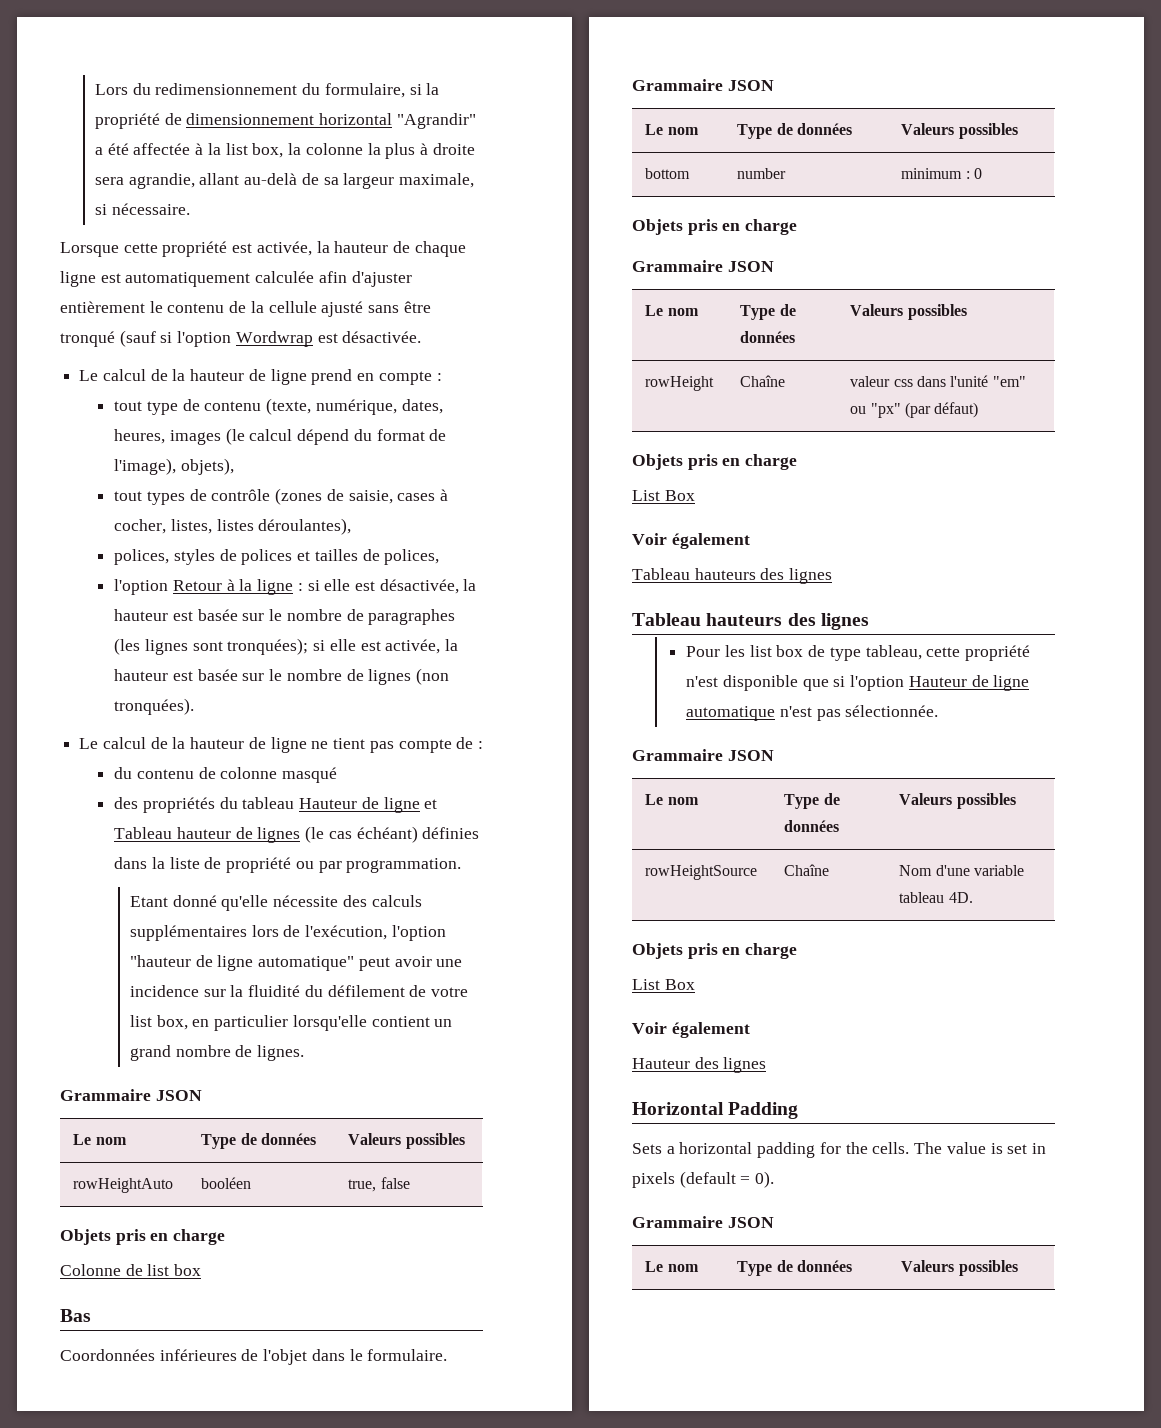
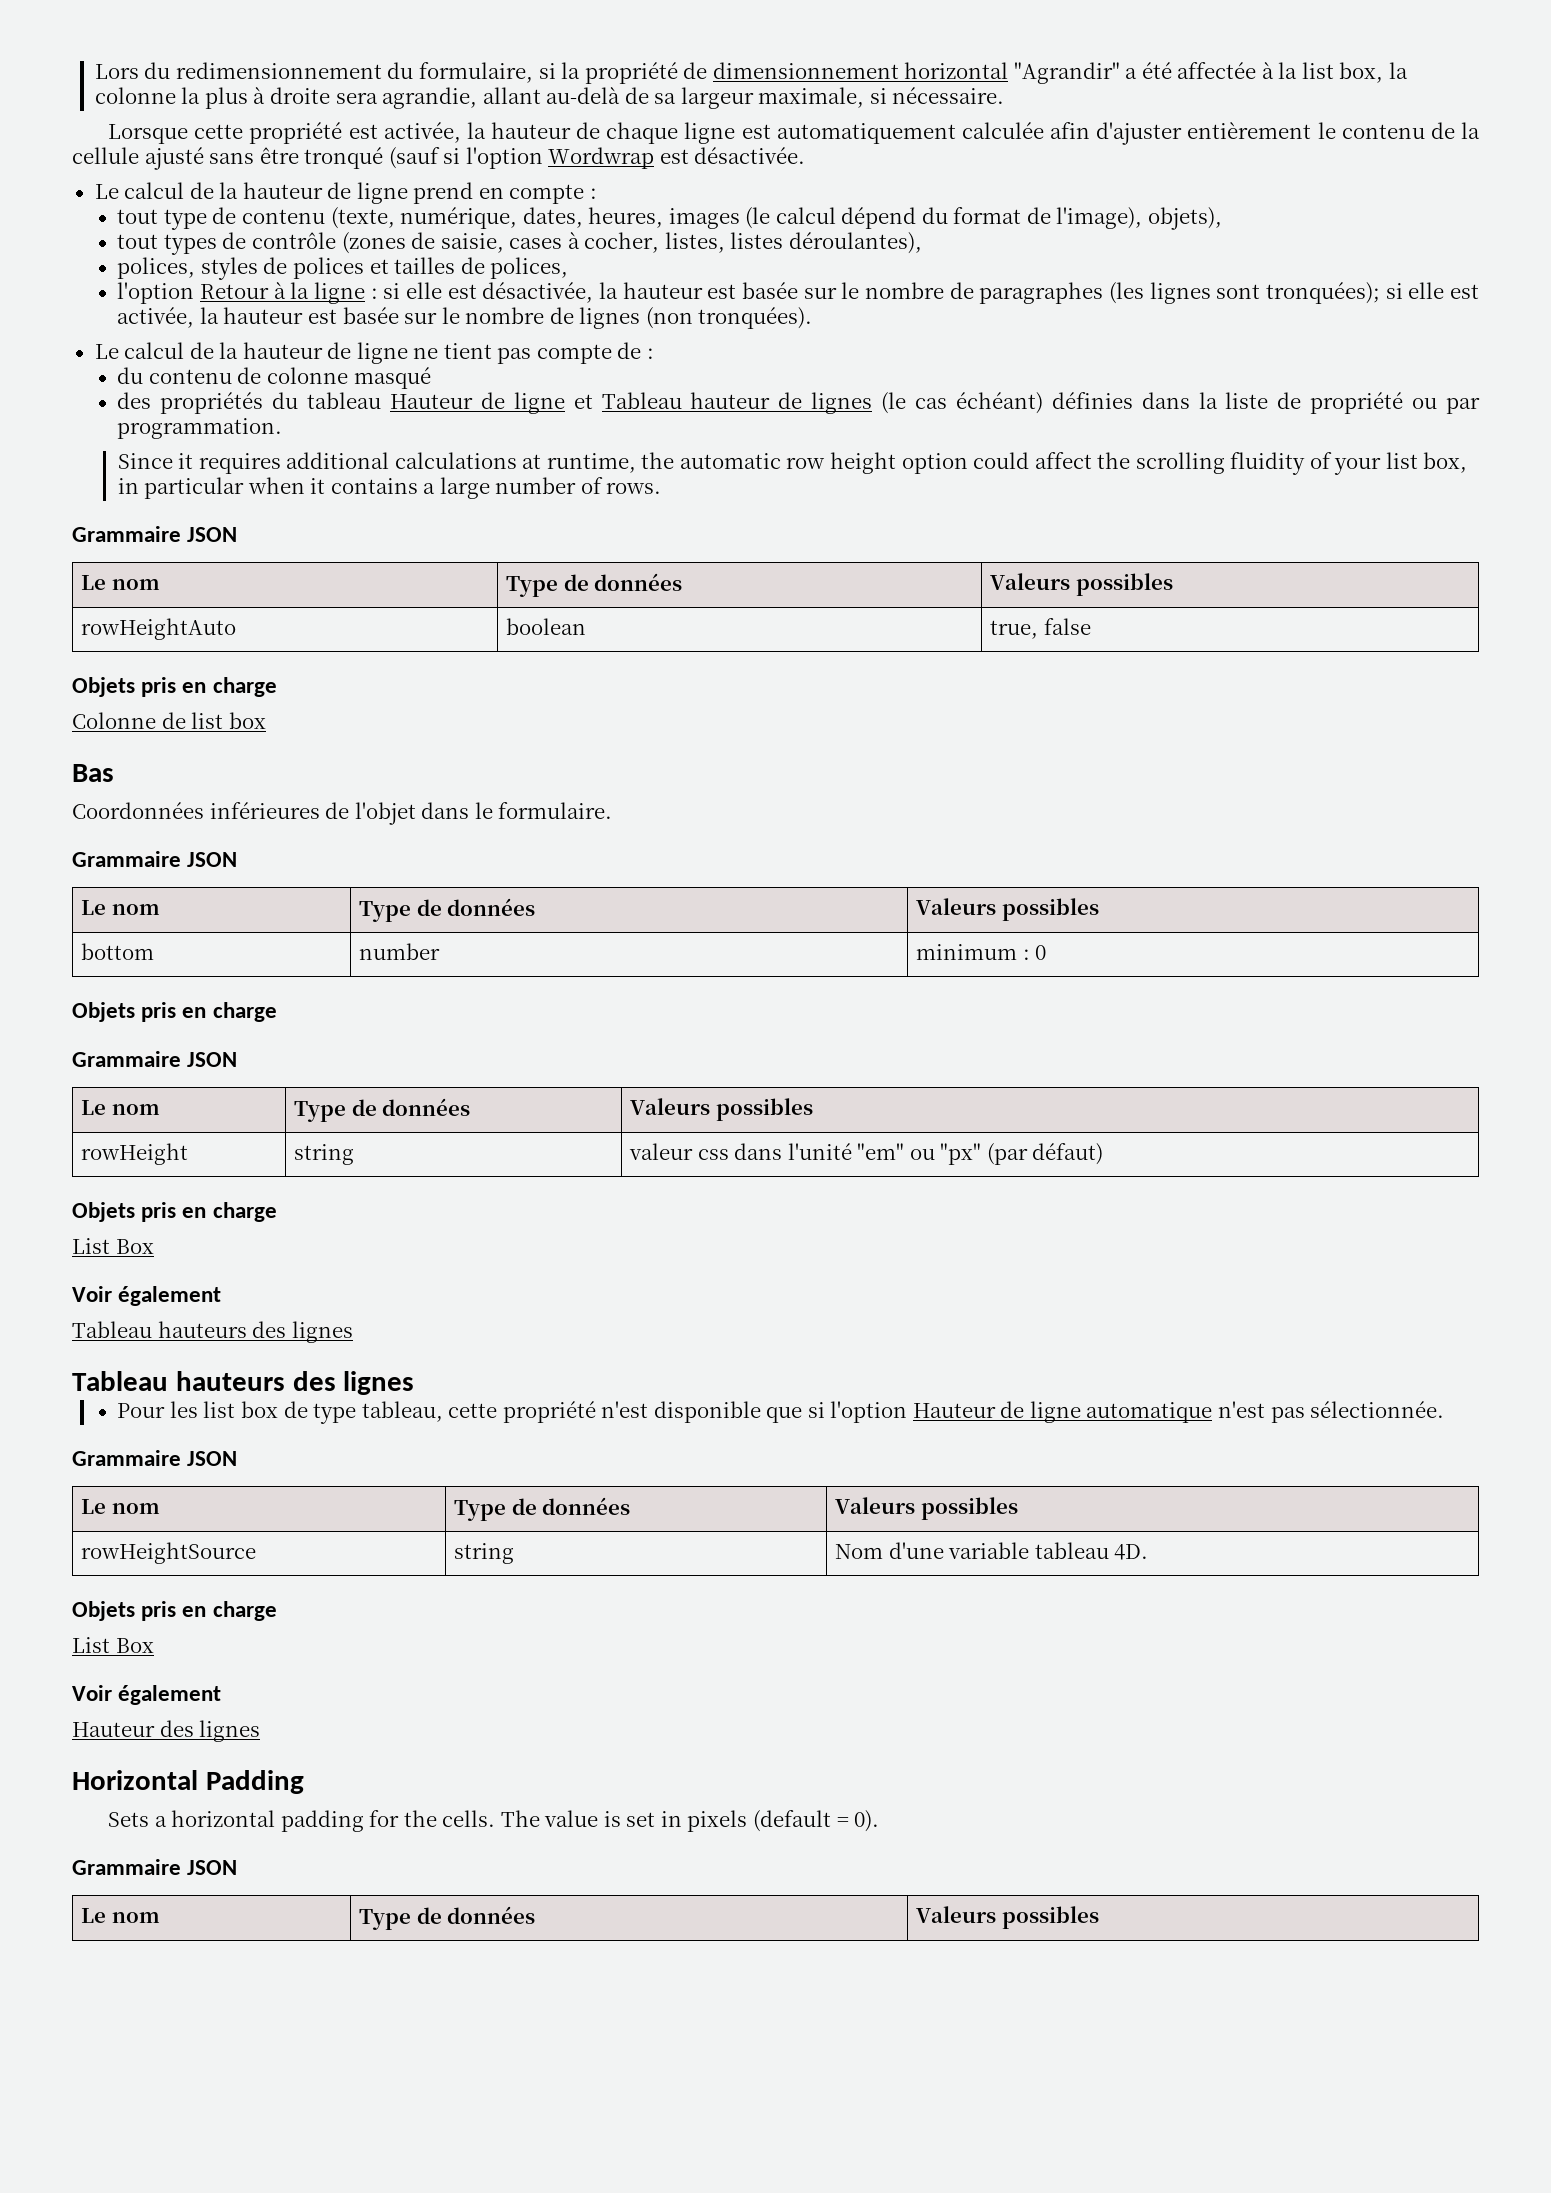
- Etant donné qu'elle nécessite des calculs supplémentaires lors de l'exécution, l'option "hauteur de ligne automatique" peut avoir une incidence sur la fluidité du défilement de votre list box, en particulier lorsqu'elle contient un grand nombre de lignes.
+ Since it requires additional calculations at runtime, the automatic row height option could affect the scrolling fluidity of your list box, in particular when it contains a large number of rows.
- rowHeightAuto | booléen | true, false
+ rowHeightAuto | boolean | true, false
- rowHeight | Chaîne | valeur css dans l'unité "em" ou "px" (par défaut)
+ rowHeight | string | valeur css dans l'unité "em" ou "px" (par défaut)
- rowHeightSource | Chaîne | Nom d'une variable tableau 4D.
+ rowHeightSource | string | Nom d'une variable tableau 4D.

